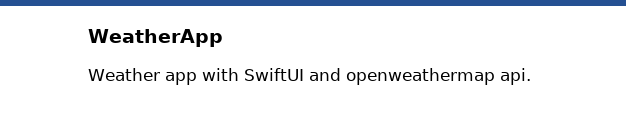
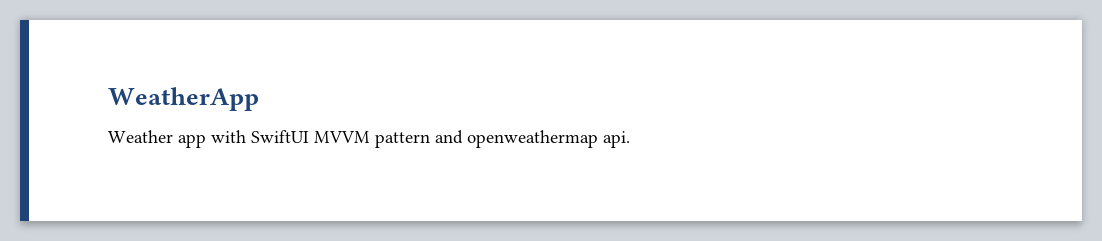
- Weather app with SwiftUI and openweathermap api.
+ Weather app with SwiftUI MVVM pattern and openweathermap api.

